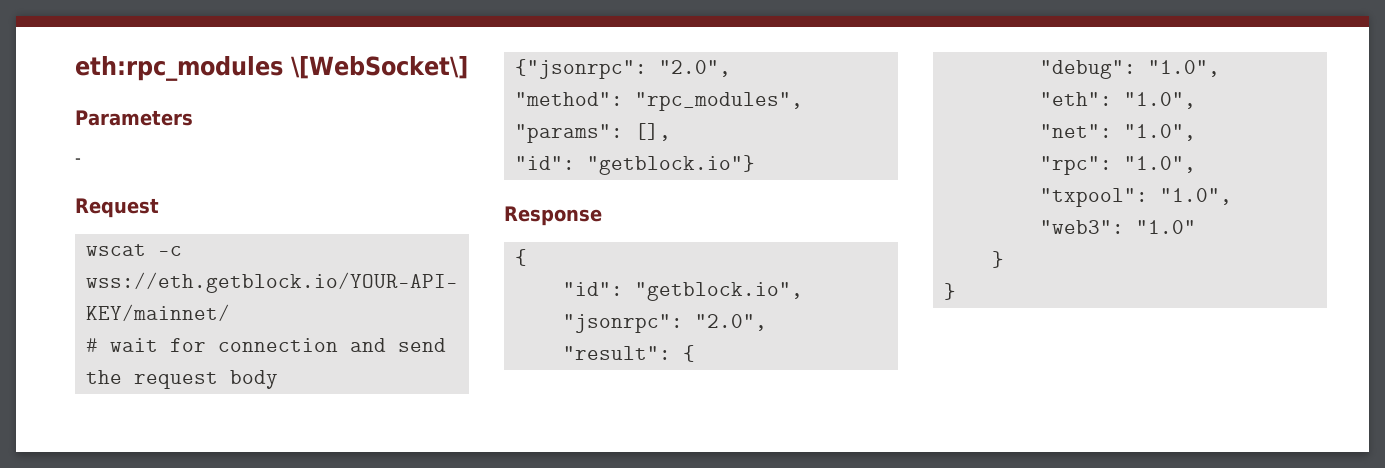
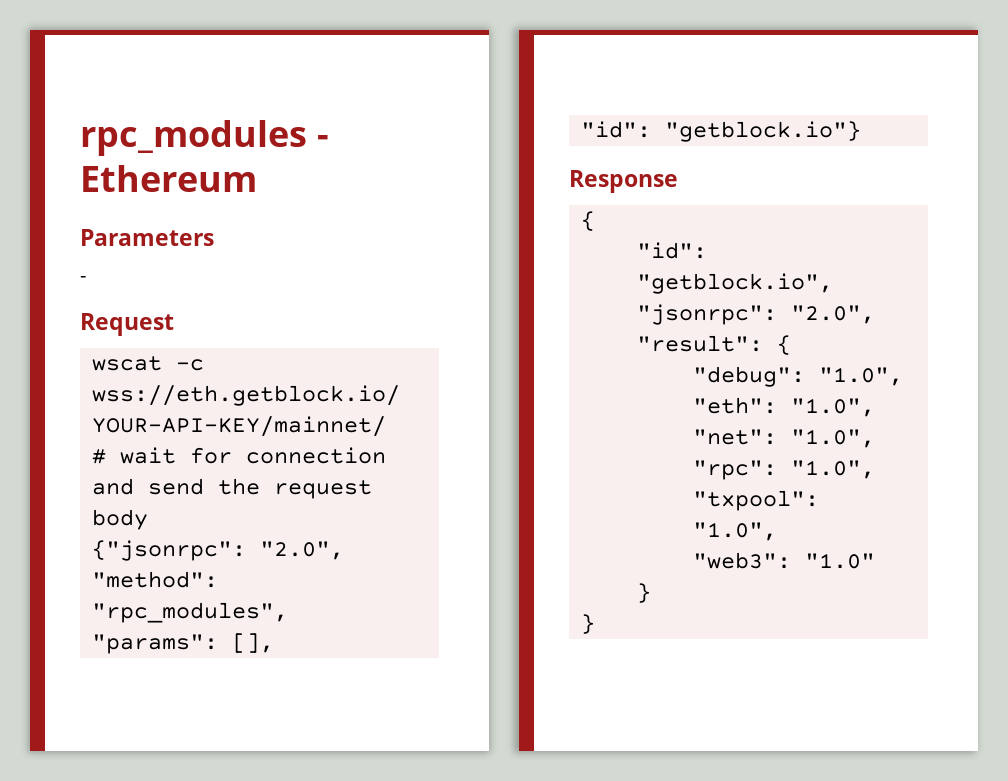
- eth:rpc_modules \[WebSocket\]
+ rpc_modules - Ethereum

